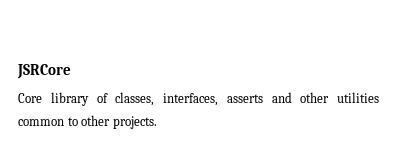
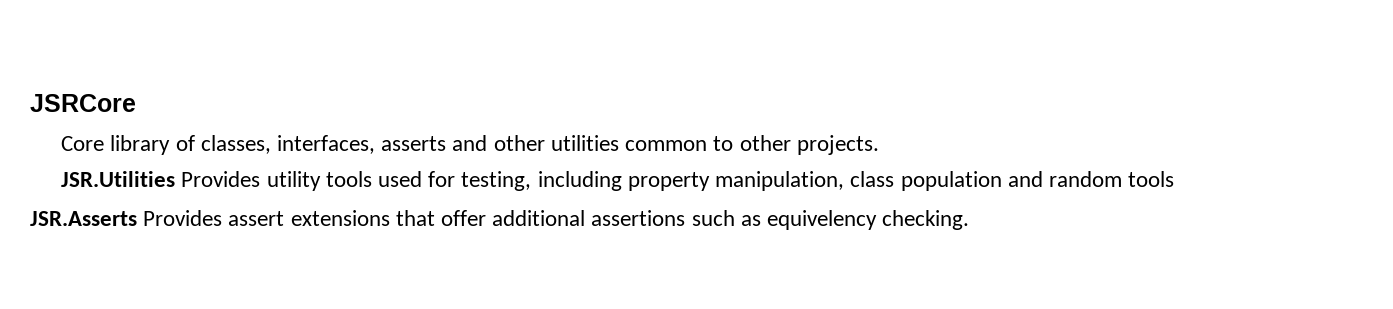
+ JSR.Utilities Provides utility tools used for testing, including property manipulation, class population and random tools
+ JSR.Asserts Provides assert extensions that offer additional assertions such as equivelency checking.

